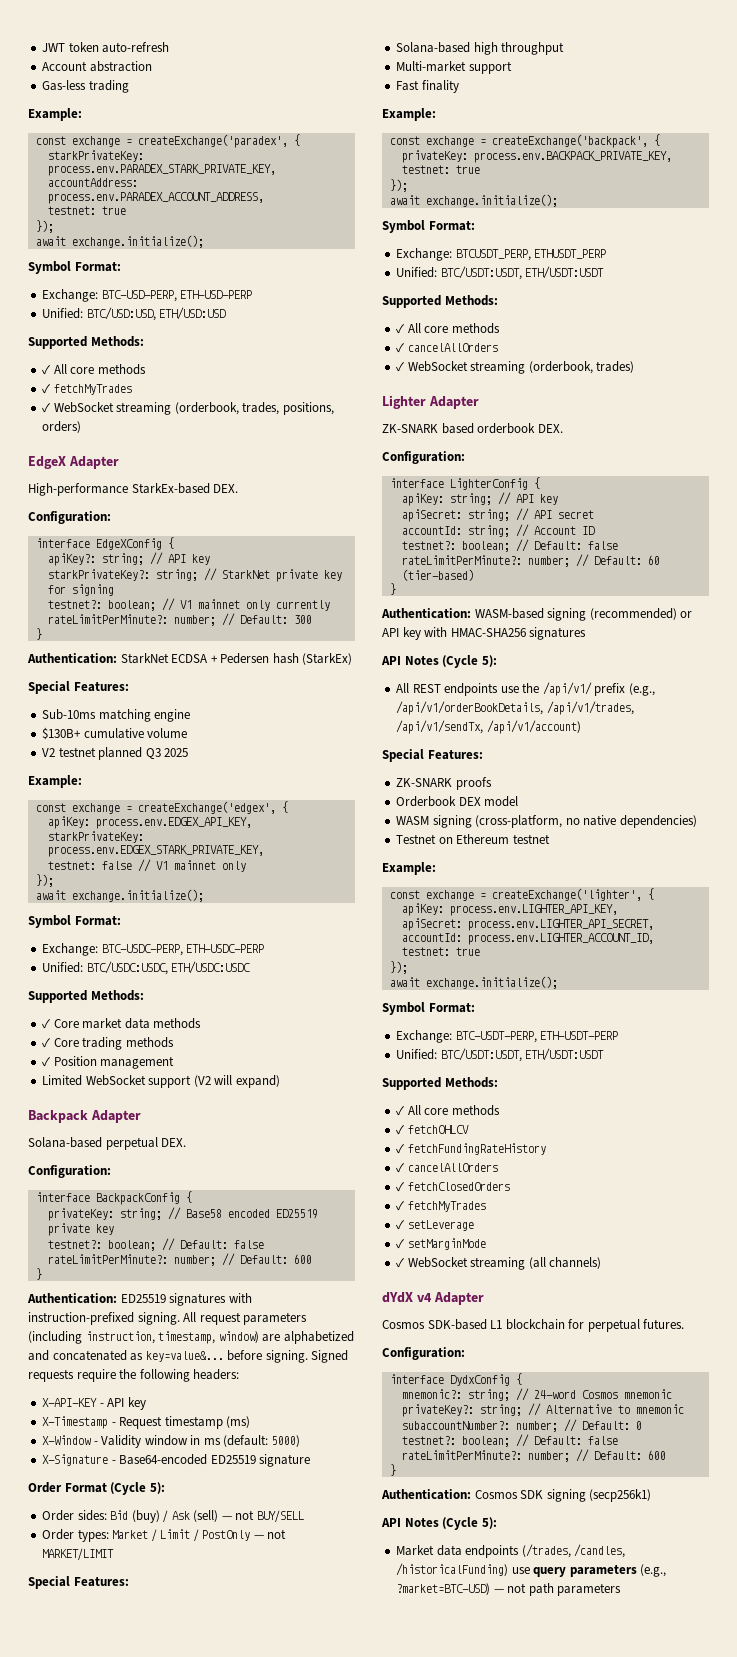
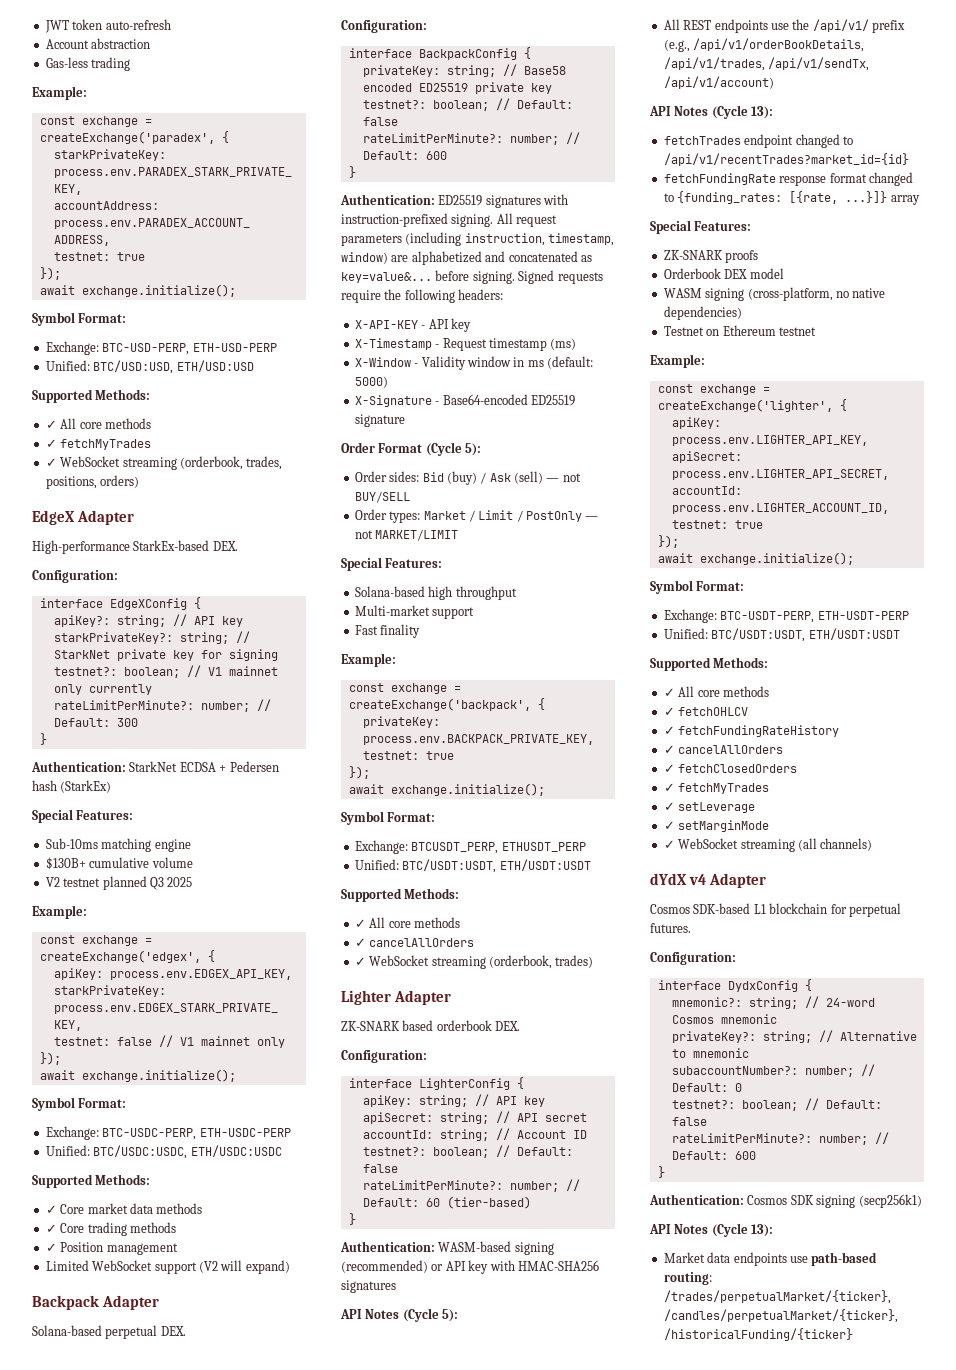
  All REST endpoints use the /api/v1/ prefix (e.g., /api/v1/orderBookDetails, /api/v1/trades, /api/v1/sendTx, /api/v1/account)
+ API Notes (Cycle 13):
+ fetchTrades endpoint changed to /api/v1/recentTrades?market_id={id}
+ fetchFundingRate response format changed to {funding_rates: [{rate, ...}]} array
  Authentication: Cosmos SDK signing (secp256k1)
- API Notes (Cycle 5):
+ API Notes (Cycle 13):
- Market data endpoints (/trades, /candles, /historicalFunding) use query parameters (e.g., ?market=BTC-USD) — not path parameters
+ Market data endpoints use path-based routing: /trades/perpetualMarket/{ticker}, /candles/perpetualMarket/{ticker}, /historicalFunding/{ticker}

